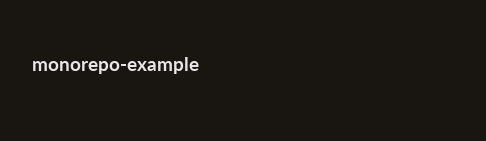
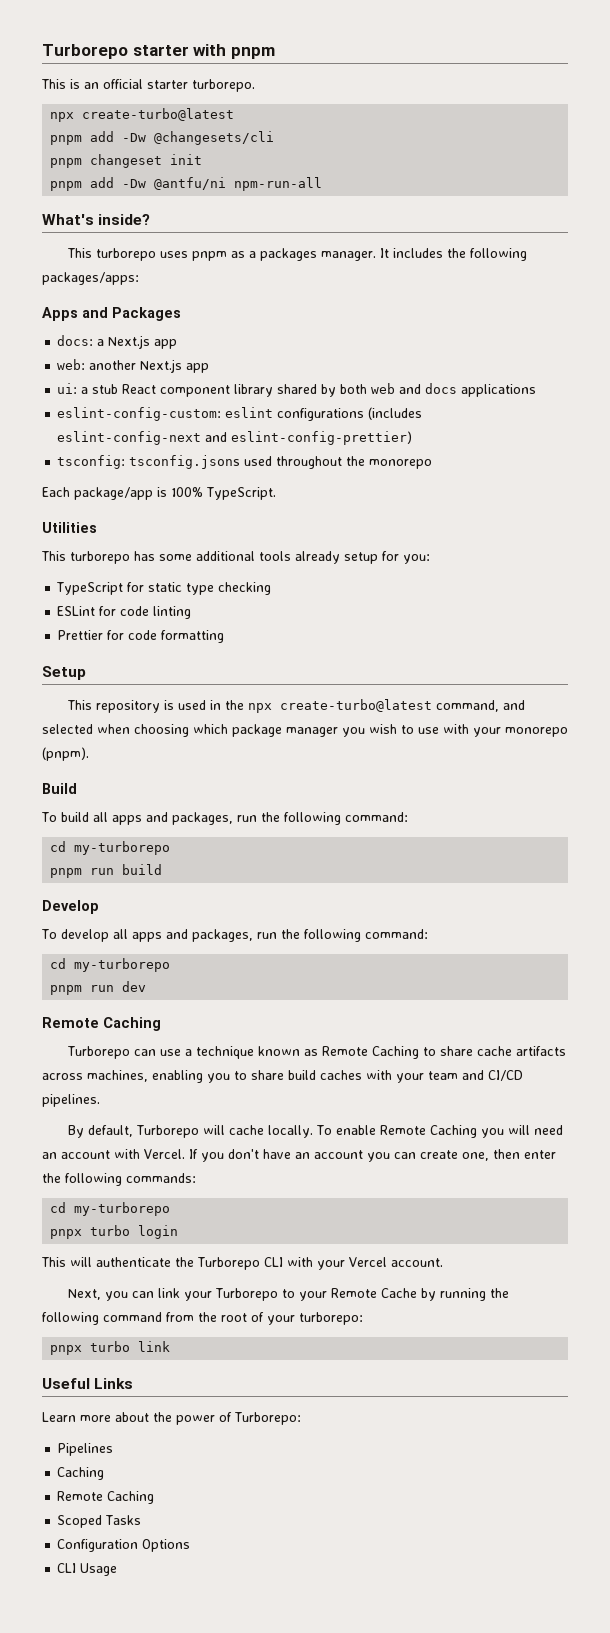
- monorepo-example
+ Turborepo starter with pnpm
+ This is an official starter turborepo.
+ npx create-turbo@latest
+ pnpm add -Dw @changesets/cli
+ pnpm changeset init
+ pnpm add -Dw @antfu/ni npm-run-all
+ What's inside?
+ This turborepo uses pnpm as a packages manager. It includes the following packages/apps:
+ Apps and Packages
+ docs: a Next.js app
+ web: another Next.js app
+ ui: a stub React component library shared by both web and docs applications
+ eslint-config-custom: eslint configurations (includes eslint-config-next and eslint-config-prettier)
+ tsconfig: tsconfig.jsons used throughout the monorepo
+ Each package/app is 100% TypeScript.
+ Utilities
+ This turborepo has some additional tools already setup for you:
+ TypeScript for static type checking
+ ESLint for code linting
+ Prettier for code formatting
+ Setup
+ This repository is used in the npx create-turbo@latest command, and selected when choosing which package manager you wish to use with your monorepo (pnpm).
+ Build
+ To build all apps and packages, run the following command:
+ cd my-turborepo
+ pnpm run build
+ Develop
+ To develop all apps and packages, run the following command:
+ cd my-turborepo
+ pnpm run dev
+ Remote Caching
+ Turborepo can use a technique known as Remote Caching to share cache artifacts across machines, enabling you to share build caches with your team and CI/CD pipelines.
+ By default, Turborepo will cache locally. To enable Remote Caching you will need an account with Vercel. If you don't have an account you can create one, then enter the following commands:
+ cd my-turborepo
+ pnpx turbo login
+ This will authenticate the Turborepo CLI with your Vercel account.
+ Next, you can link your Turborepo to your Remote Cache by running the following command from the root of your turborepo:
+ pnpx turbo link
+ Useful Links
+ Learn more about the power of Turborepo:
+ Pipelines
+ Caching
+ Remote Caching
+ Scoped Tasks
+ Configuration Options
+ CLI Usage

